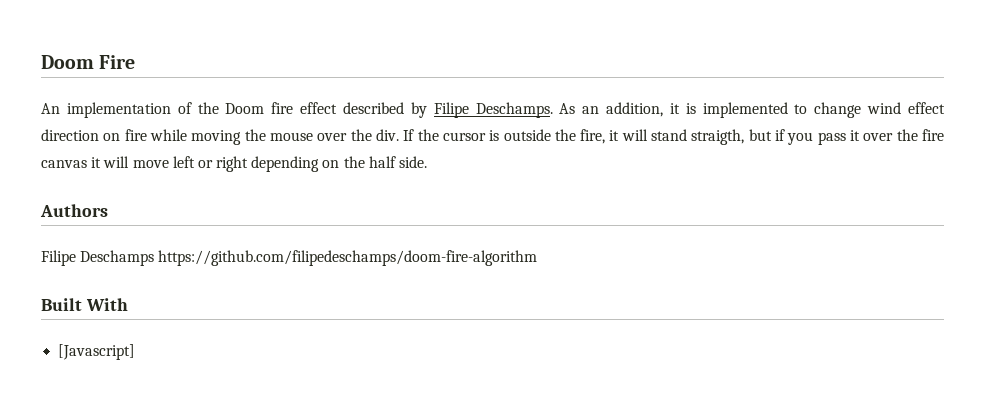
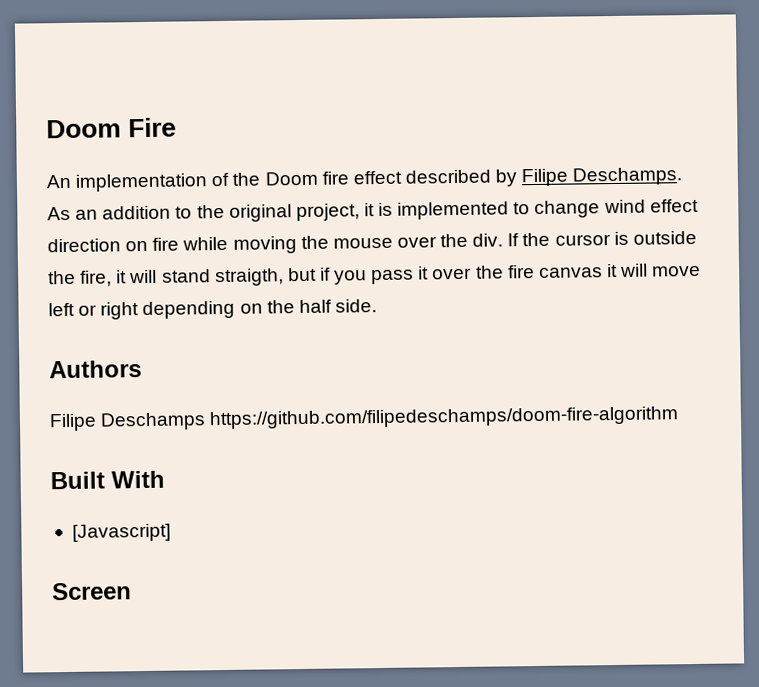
- As an addition, it is implemented to change wind effect direction on fire while moving the mouse over the div.
+ As an addition to the original project, it is implemented to change wind effect direction on fire while moving the mouse over the div.
+ Screen

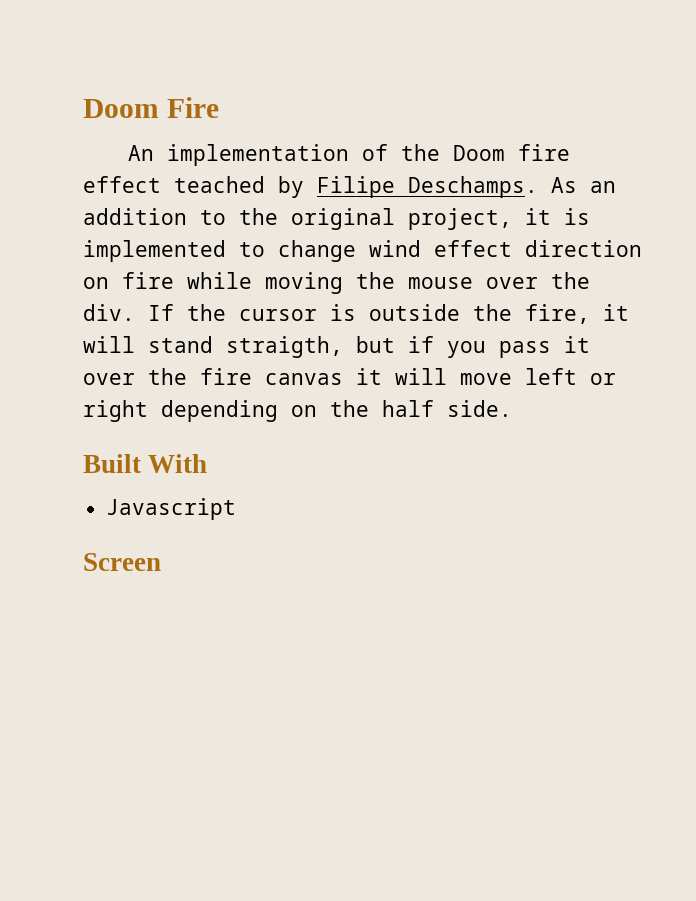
- An implementation of the Doom fire effect described by Filipe Deschamps.
+ An implementation of the Doom fire effect teached by Filipe Deschamps.
- Authors
- Filipe Deschamps https://github.com/filipedeschamps/doom-fire-algorithm
- [Javascript]
+ Javascript

